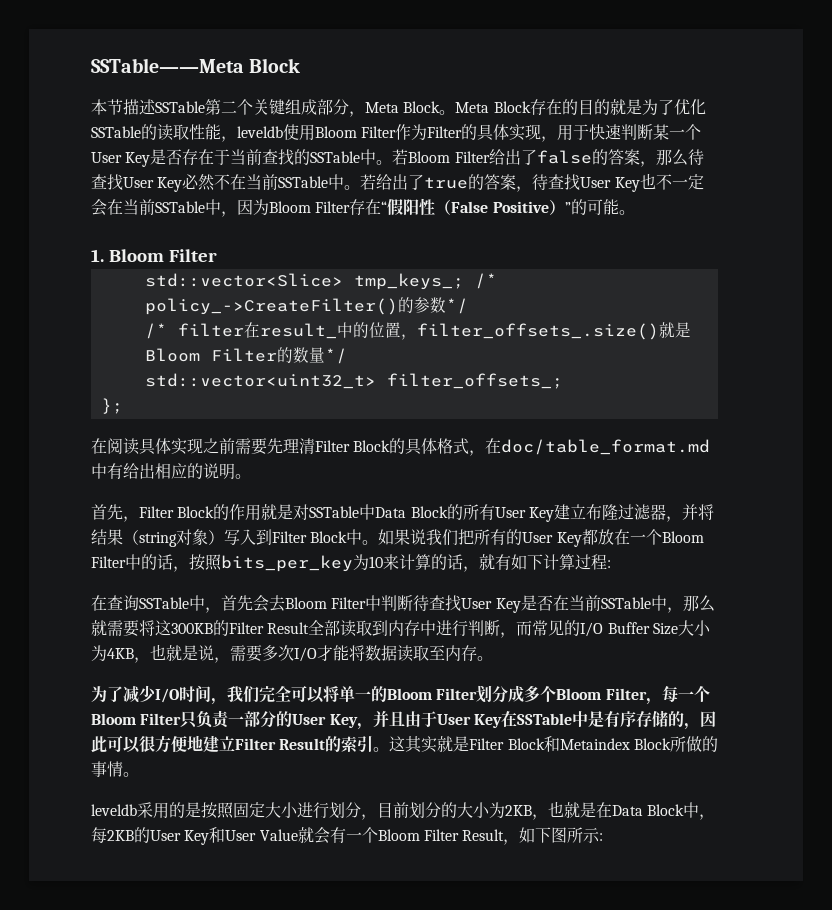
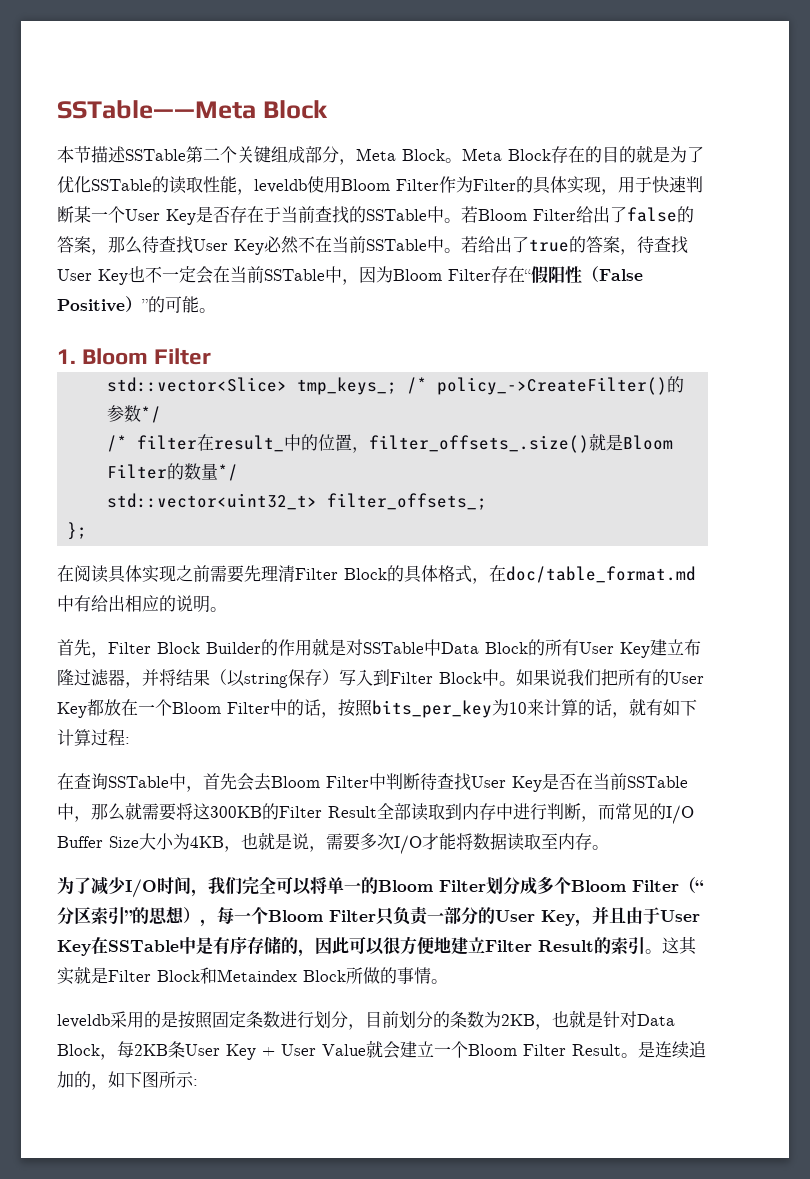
- 首先，Filter Block的作用就是对SSTable中Data Block的所有User Key建立布隆过滤器，并将结果（string对象）写入到Filter Block中。
+ 首先，Filter Block Builder的作用就是对SSTable中Data Block的所有User Key建立布隆过滤器，并将结果（以string保存）写入到Filter Block中。
- 为了减少I/O时间，我们完全可以将单一的Bloom Filter划分成多个Bloom Filter，每一个Bloom Filter只负责一部分的User Key，并且由于User Key在SSTable中是有序存储的，因此可以很方便地建立Filter Result的索引。
+ 为了减少I/O时间，我们完全可以将单一的Bloom Filter划分成多个Bloom Filter（“分区索引”的思想），每一个Bloom Filter只负责一部分的User Key，并且由于User Key在SSTable中是有序存储的，因此可以很方便地建立Filter Result的索引。
- leveldb采用的是按照固定大小进行划分，目前划分的大小为2KB，也就是在Data Block中，每2KB的User Key和User Value就会有一个Bloom Filter Result，如下图所示:
+ leveldb采用的是按照固定条数进行划分，目前划分的条数为2KB，也就是针对Data Block，每2KB条User Key + User Value就会建立一个Bloom Filter Result。是连续追加的，如下图所示:

